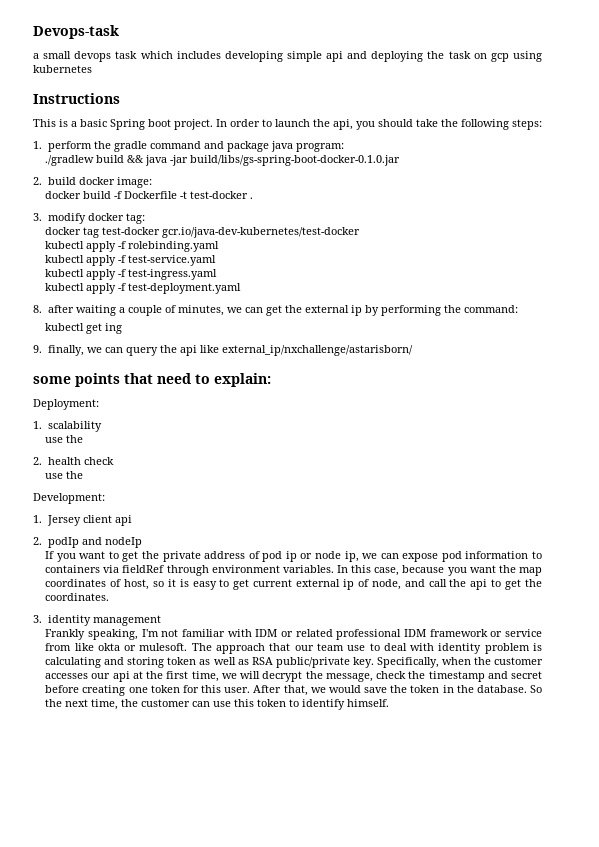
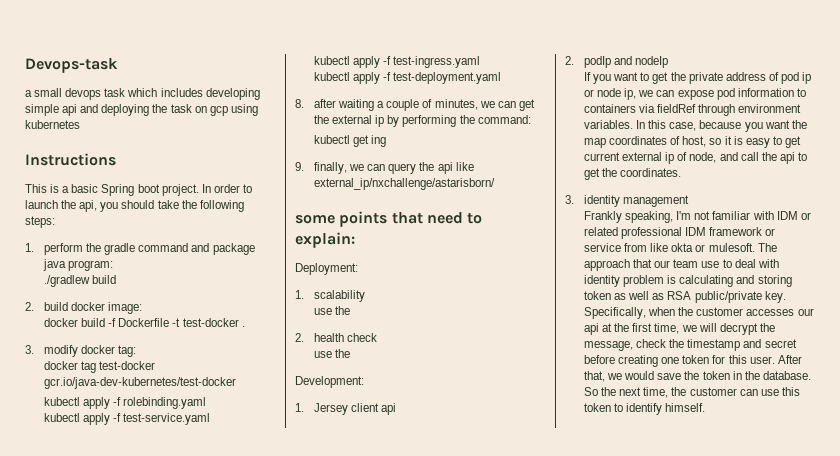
- ./gradlew build && java -jar build/libs/gs-spring-boot-docker-0.1.0.jar
+ ./gradlew build

